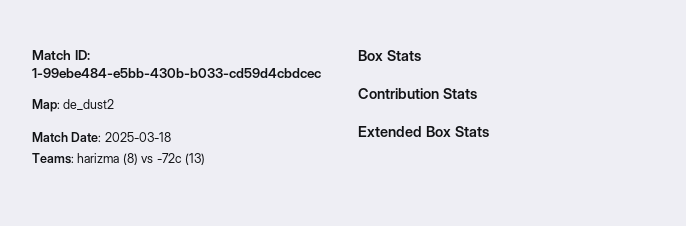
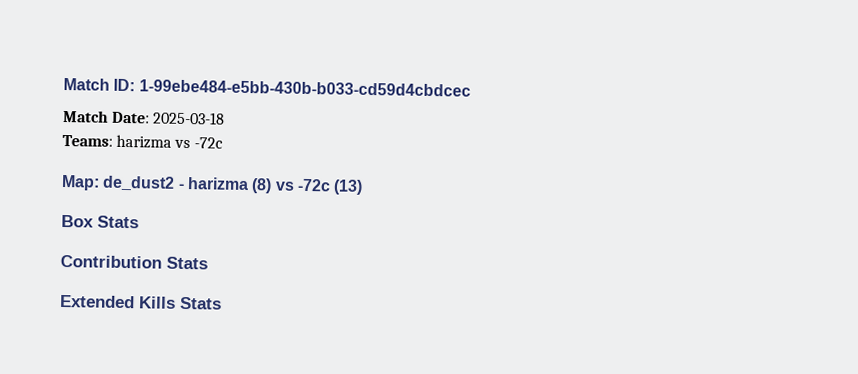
- Map: de_dust2
- Teams: harizma (8) vs -72c (13)
+ Teams: harizma vs -72c
+ Map: de_dust2 - harizma (8) vs -72c (13)
- Extended Box Stats
+ Extended Kills Stats

